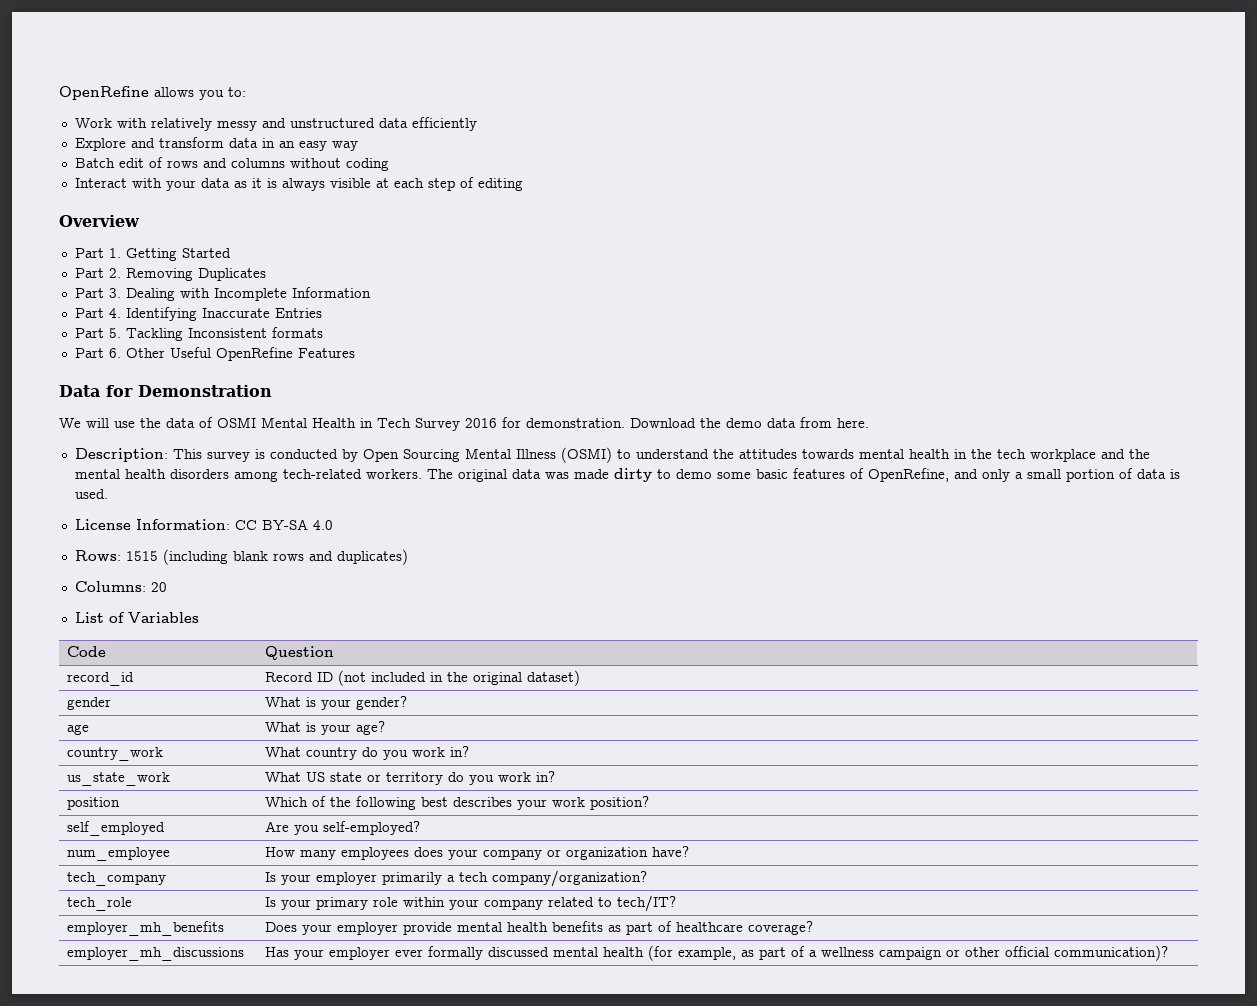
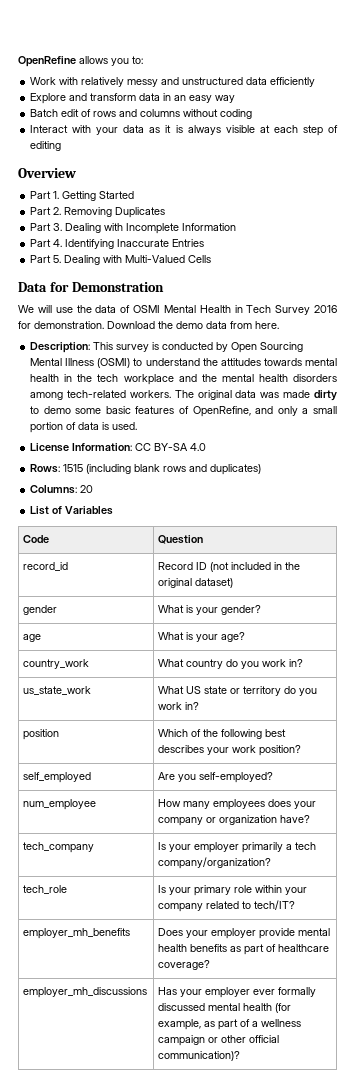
- Part 5. Tackling Inconsistent formats
- Part 6. Other Useful OpenRefine Features
+ Part 5. Dealing with Multi-Valued Cells

